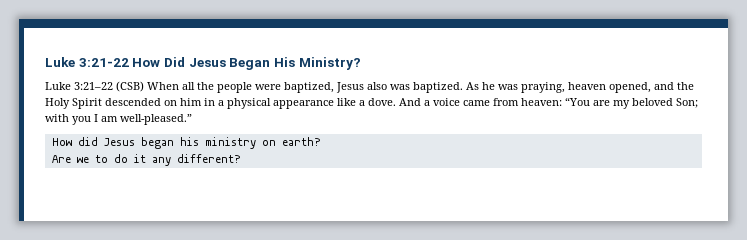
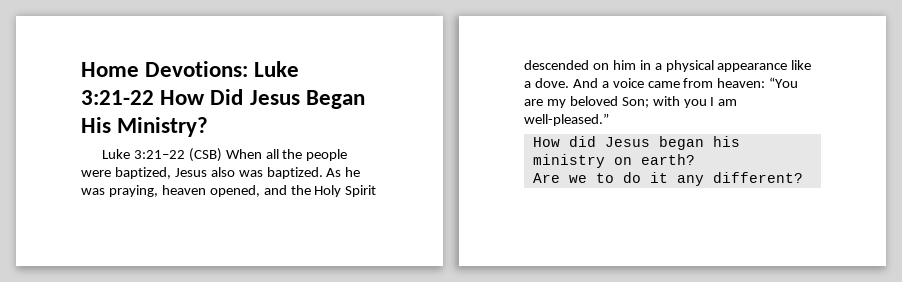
- Luke 3:21-22 How Did Jesus Began His Ministry?
+ Home Devotions: Luke 3:21-22 How Did Jesus Began His Ministry?

